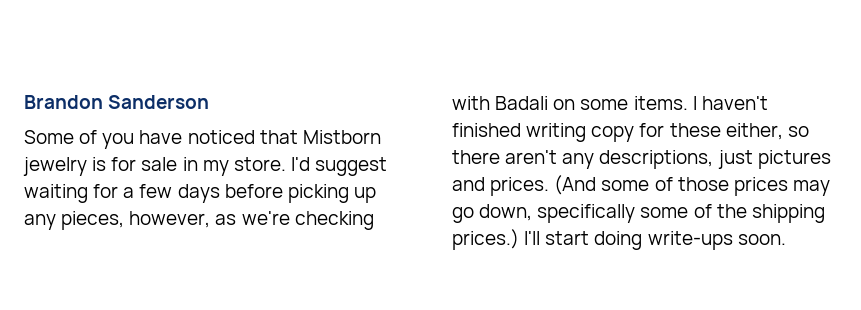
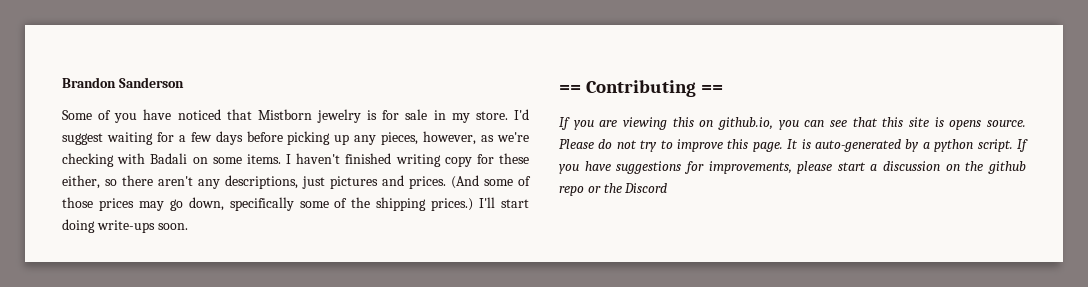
+ == Contributing ==
+ If you are viewing this on github.io, you can see that this site is opens source. Please do not try to improve this page. It is auto-generated by a python script. If you have suggestions for improvements, please start a discussion on the github repo or the Discord

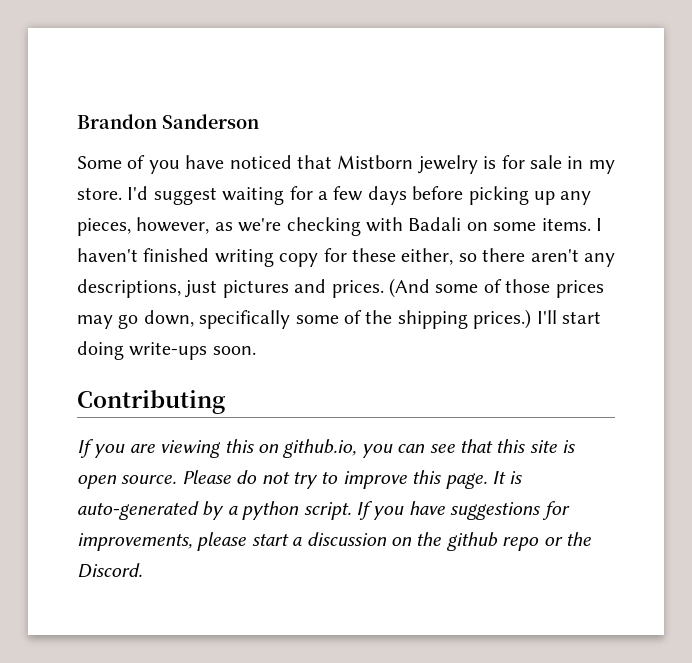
- == Contributing ==
+ Contributing
- If you are viewing this on github.io, you can see that this site is opens source.
+ If you are viewing this on github.io, you can see that this site is open source.
- If you have suggestions for improvements, please start a discussion on the github repo or the Discord
+ If you have suggestions for improvements, please start a discussion on the github repo or the Discord.

